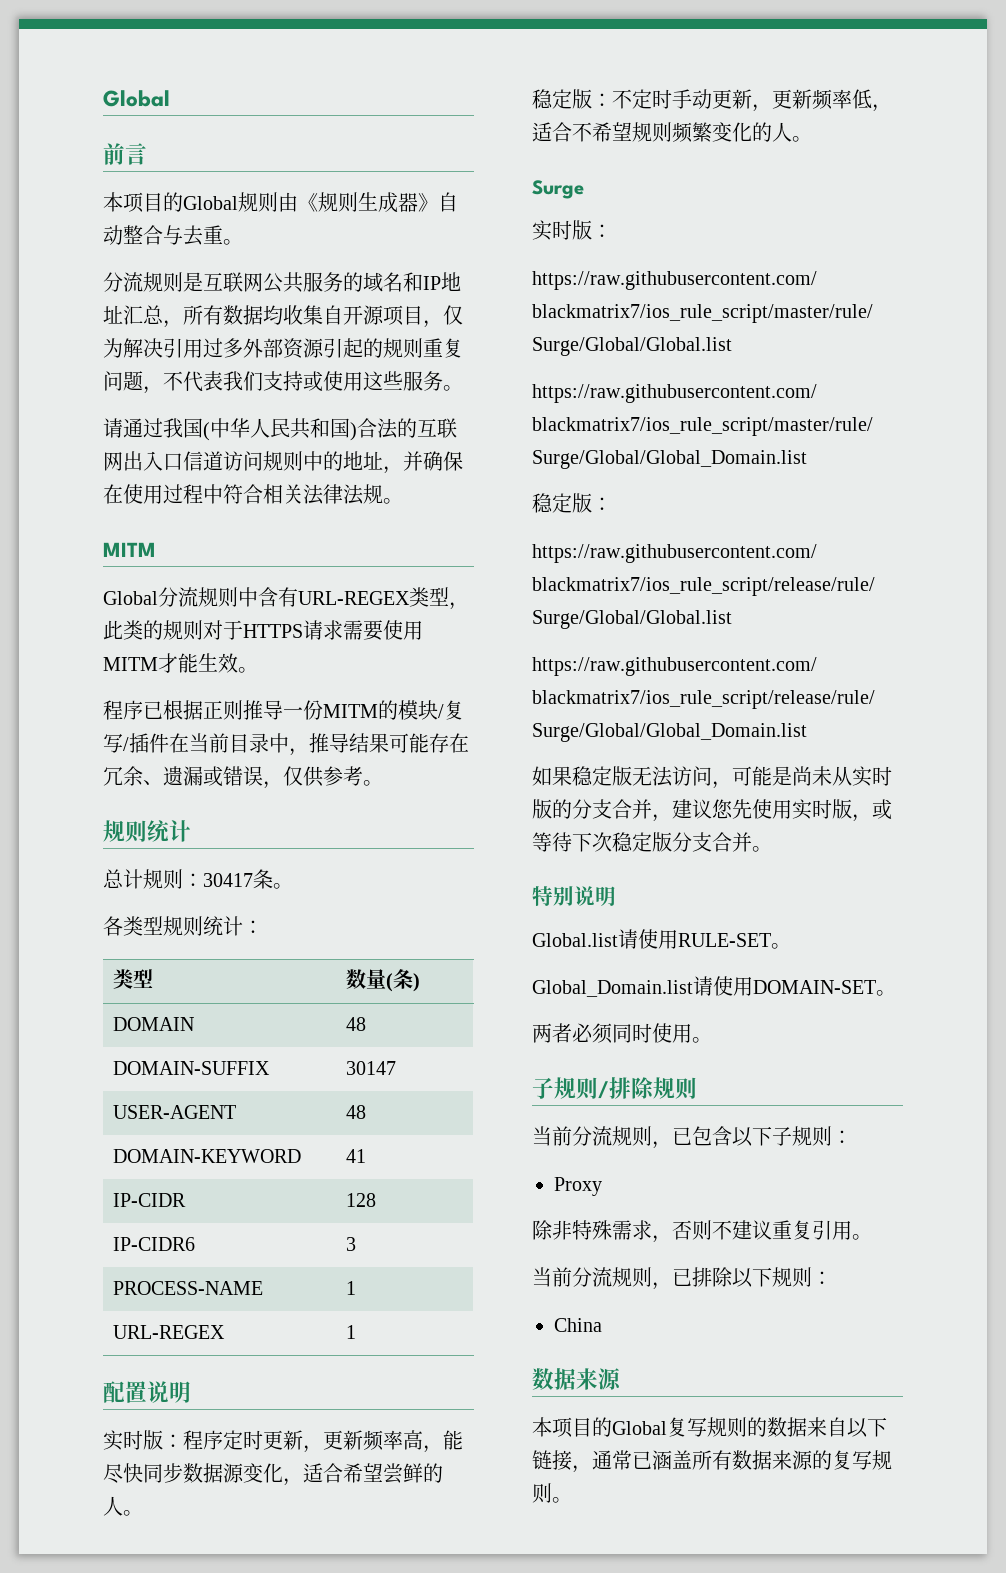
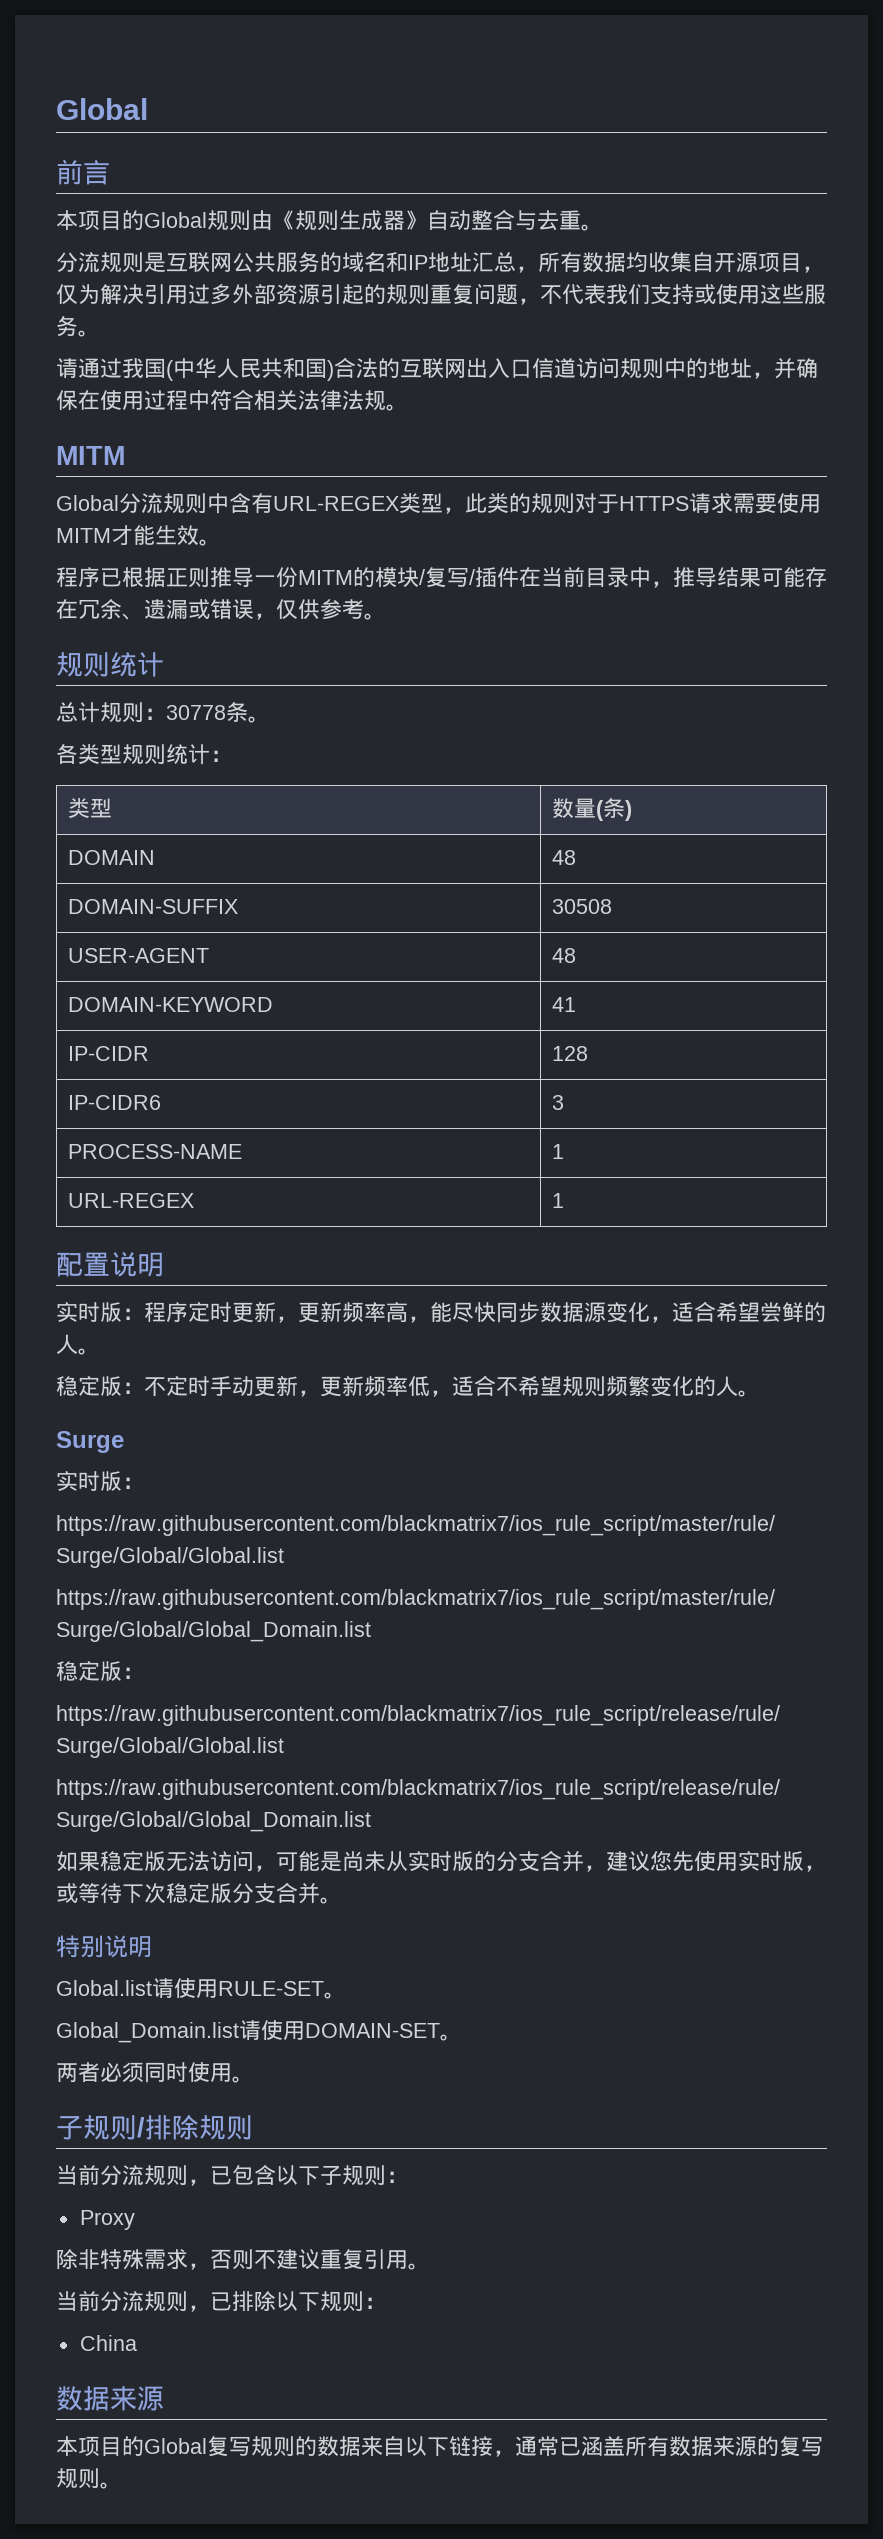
- 总计规则：30417条。
+ 总计规则：30778条。
- DOMAIN-SUFFIX | 30147
+ DOMAIN-SUFFIX | 30508

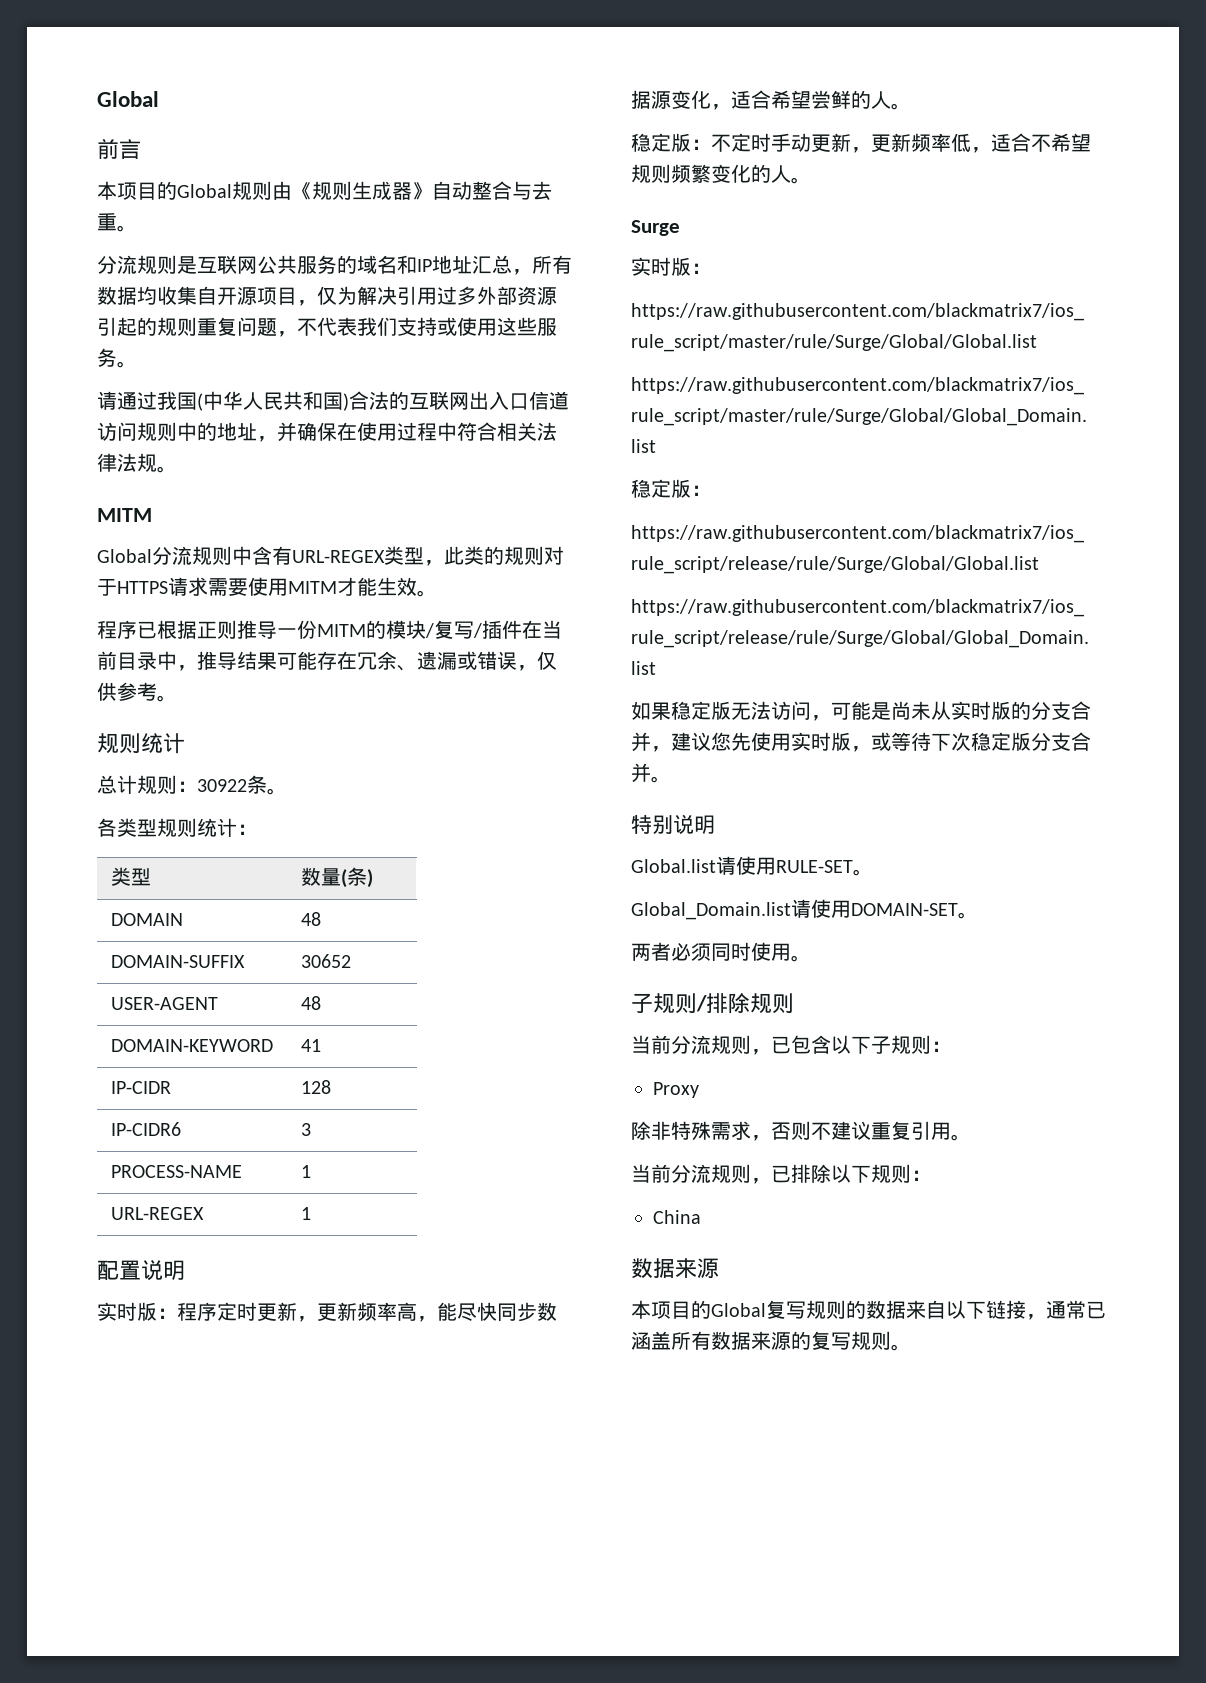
- 总计规则：30778条。
+ 总计规则：30922条。
- DOMAIN-SUFFIX | 30508
+ DOMAIN-SUFFIX | 30652

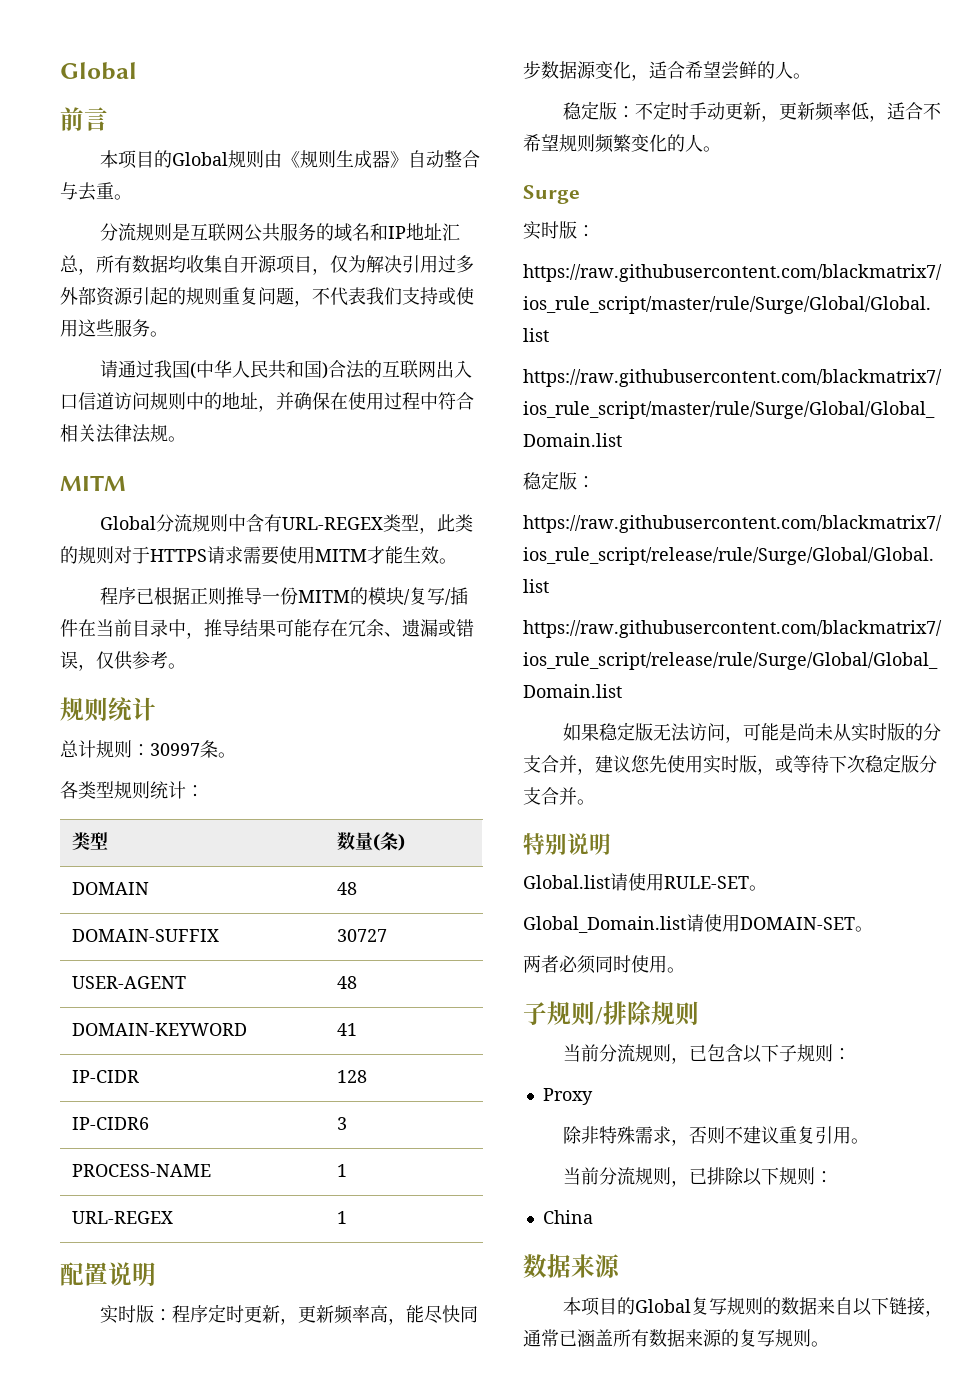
- 总计规则：30922条。
+ 总计规则：30997条。
- DOMAIN-SUFFIX | 30652
+ DOMAIN-SUFFIX | 30727

